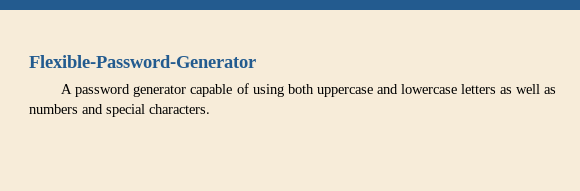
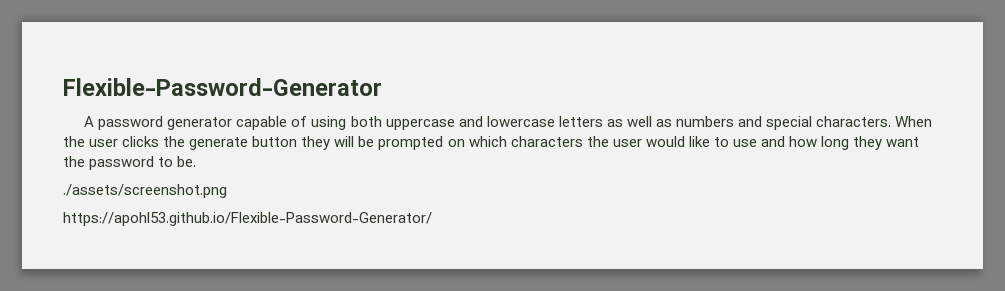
+ When the user clicks the generate button they will be prompted on which characters the user would like to use and how long they want the password to be.
+ ./assets/screenshot.png
+ https://apohl53.github.io/Flexible-Password-Generator/

